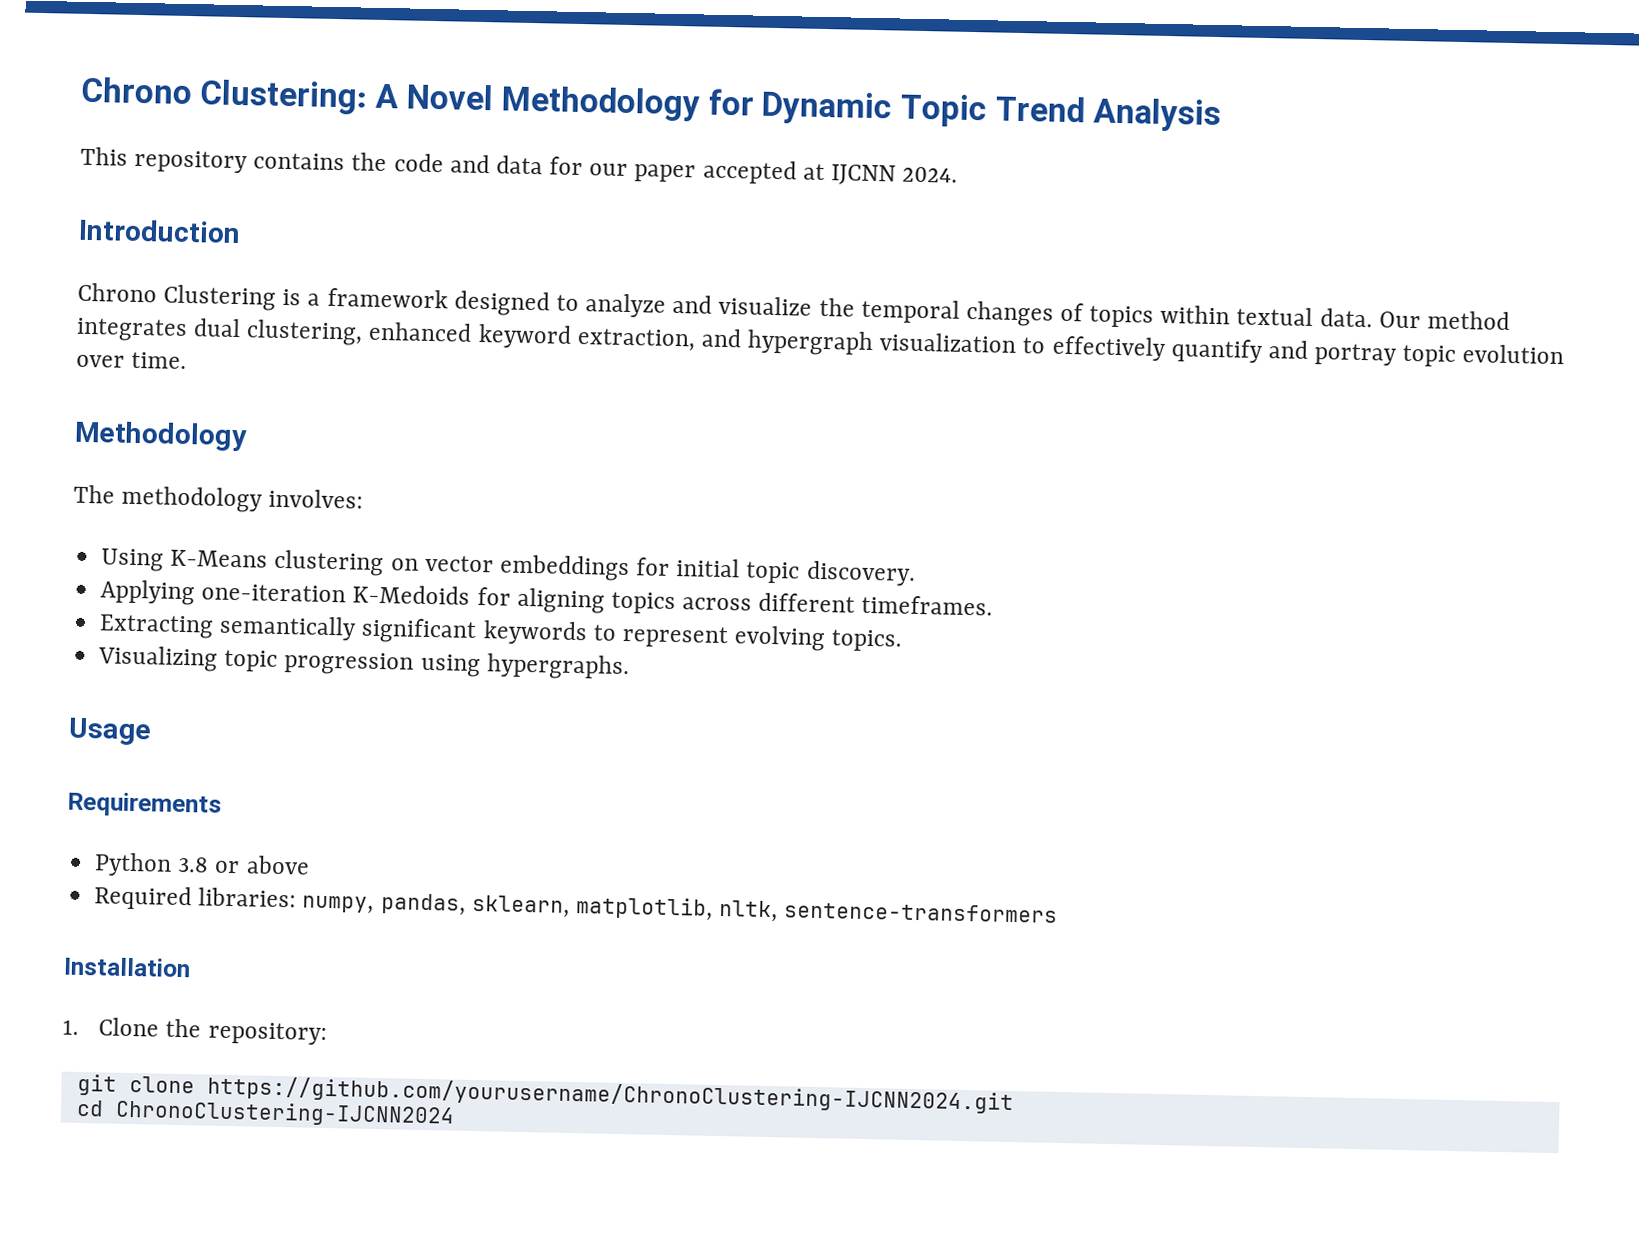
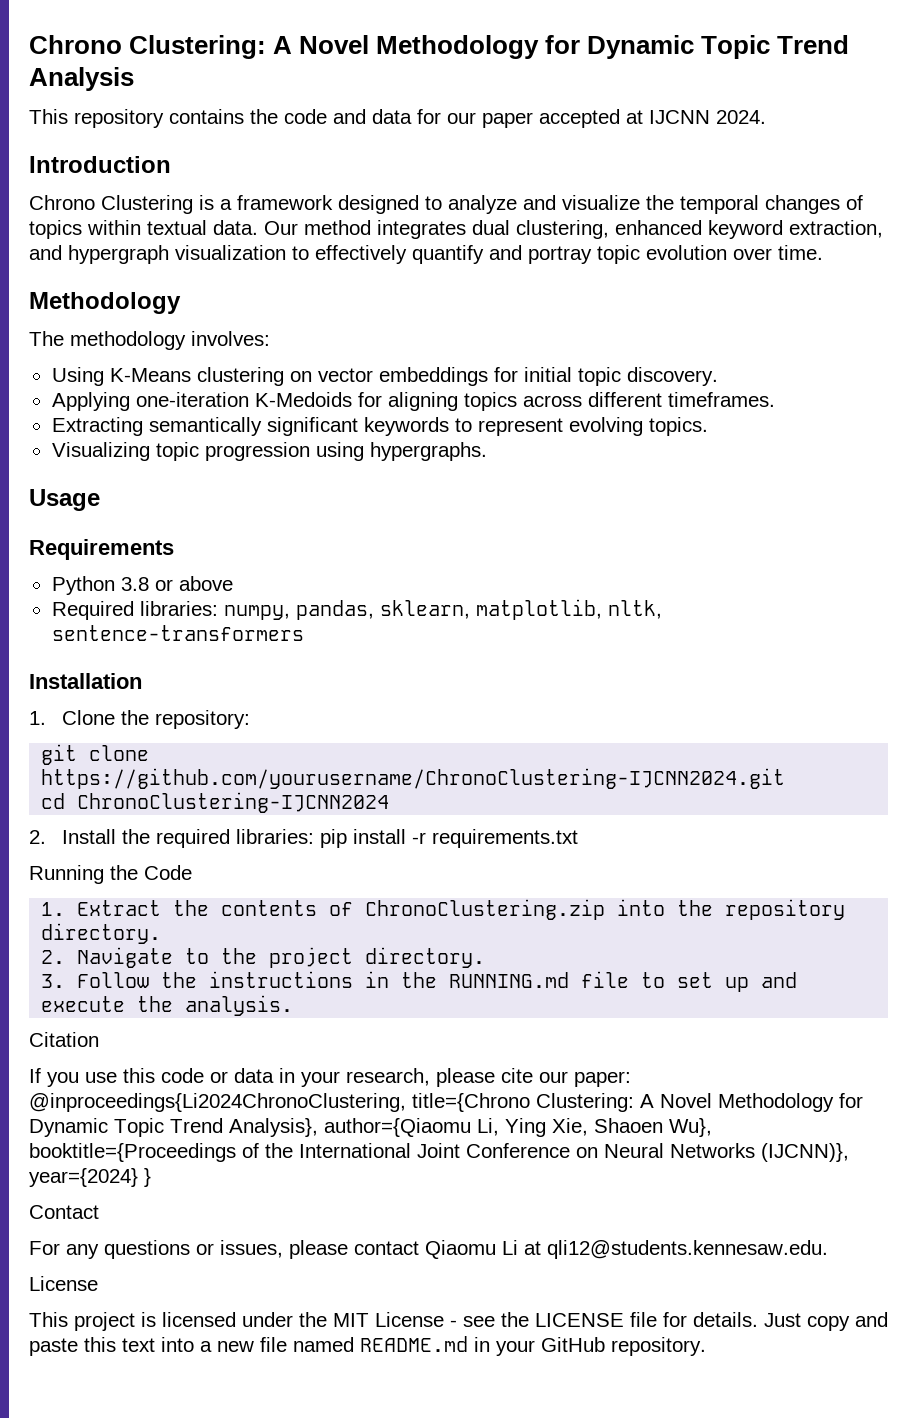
+ 2. Install the required libraries: pip install -r requirements.txt
+ Running the Code
+ 1. Extract the contents of ChronoClustering.zip into the repository directory.
+ 2. Navigate to the project directory.
+ 3. Follow the instructions in the RUNNING.md file to set up and execute the analysis.
+ Citation
+ If you use this code or data in your research, please cite our paper: @inproceedings{Li2024ChronoClustering, title={Chrono Clustering: A Novel Methodology for Dynamic Topic Trend Analysis}, author={Qiaomu Li, Ying Xie, Shaoen Wu}, booktitle={Proceedings of the International Joint Conference on Neural Networks (IJCNN)}, year={2024} }
+ Contact
+ For any questions or issues, please contact Qiaomu Li at qli12@students.kennesaw.edu.
+ License
+ This project is licensed under the MIT License - see the LICENSE file for details. Just copy and paste this text into a new file named README.md in your GitHub repository.

